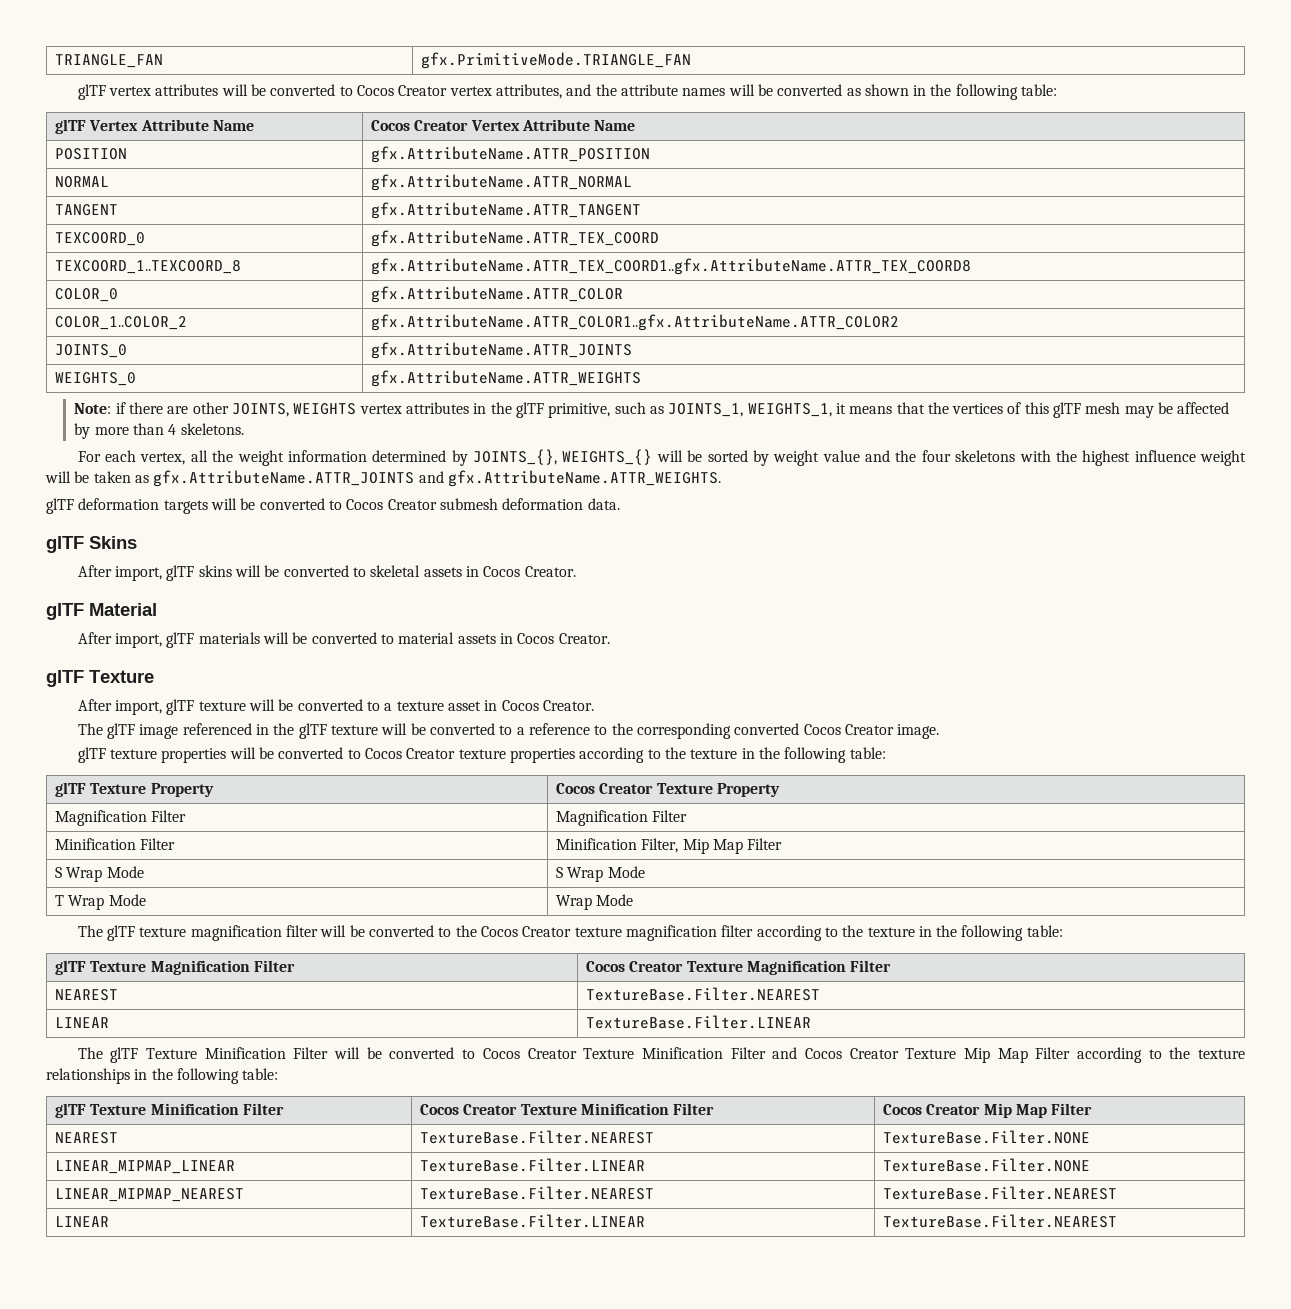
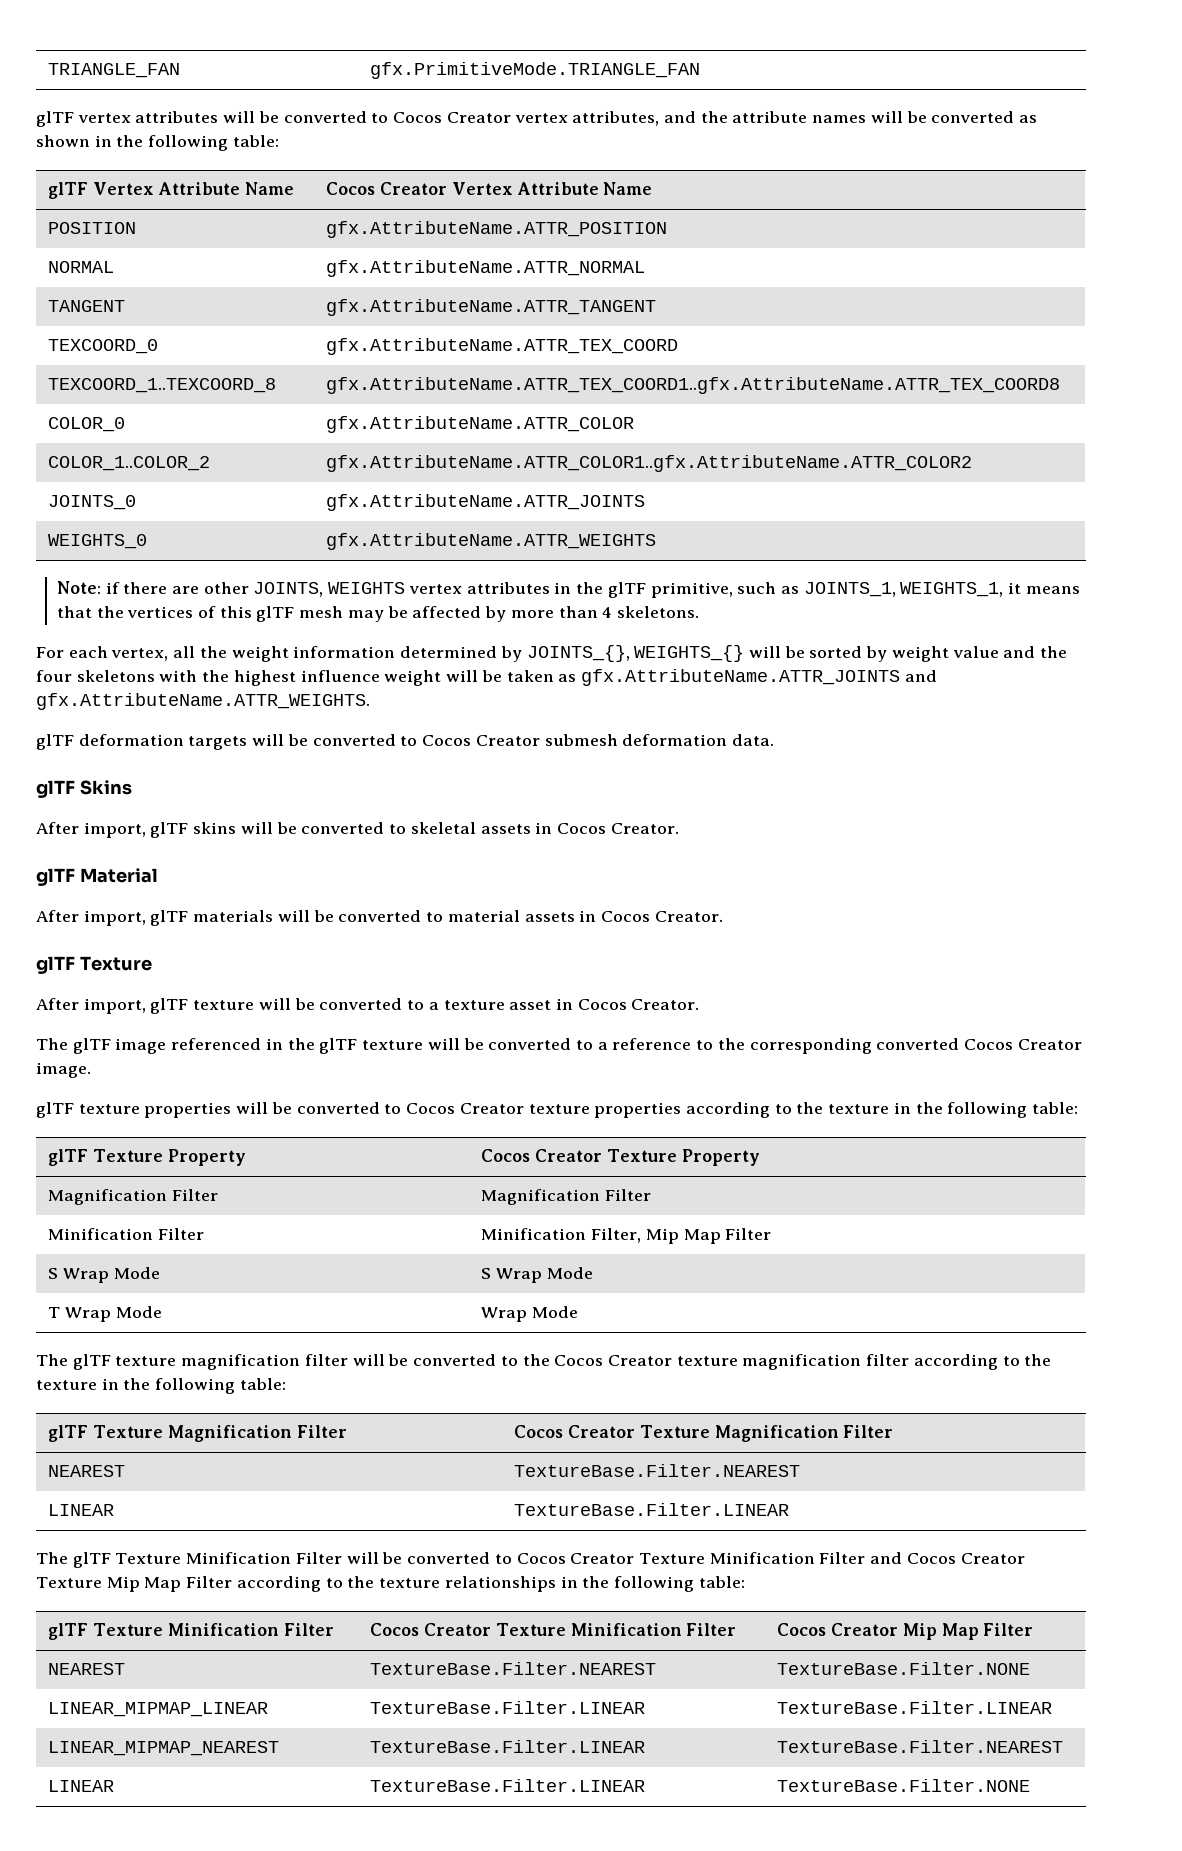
- LINEAR_MIPMAP_LINEAR | TextureBase.Filter.LINEAR | TextureBase.Filter.NONE
+ LINEAR_MIPMAP_LINEAR | TextureBase.Filter.LINEAR | TextureBase.Filter.LINEAR
- LINEAR_MIPMAP_NEAREST | TextureBase.Filter.NEAREST | TextureBase.Filter.NEAREST
+ LINEAR_MIPMAP_NEAREST | TextureBase.Filter.LINEAR | TextureBase.Filter.NEAREST
- LINEAR | TextureBase.Filter.LINEAR | TextureBase.Filter.NEAREST
+ LINEAR | TextureBase.Filter.LINEAR | TextureBase.Filter.NONE

